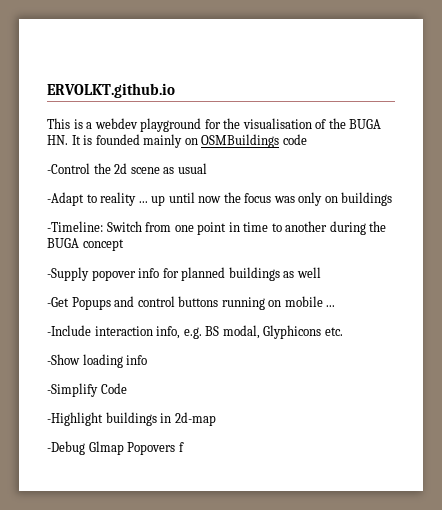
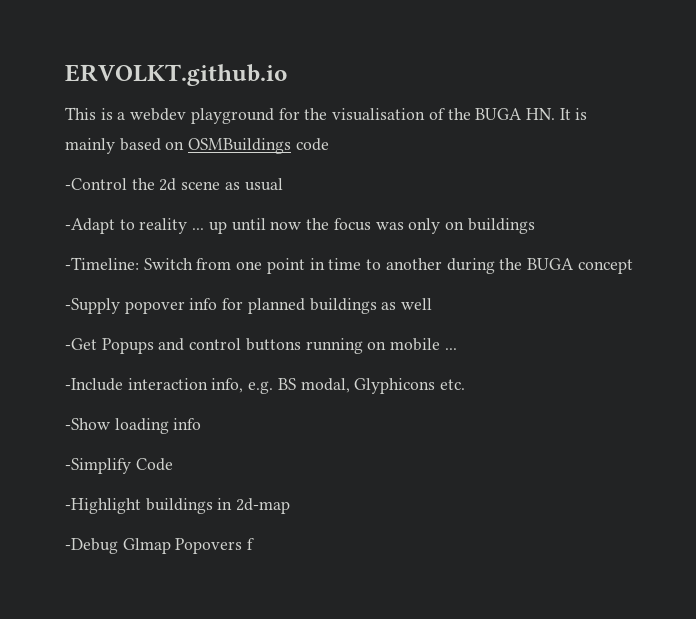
- This is a webdev playground for the visualisation of the BUGA HN. It is founded mainly on OSMBuildings code
+ This is a webdev playground for the visualisation of the BUGA HN. It is mainly based on OSMBuildings code

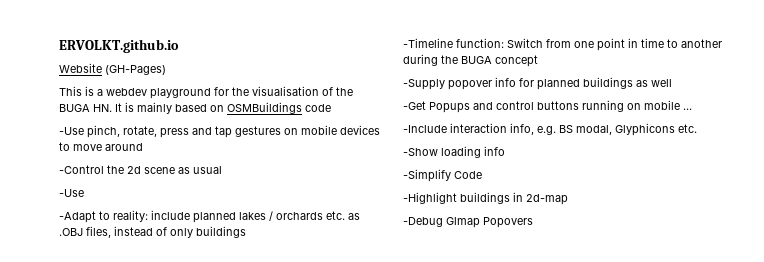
+ Website (GH-Pages)
+ -Use pinch, rotate, press and tap gestures on mobile devices to move around
  -Control the 2d scene as usual
+ -Use
- -Adapt to reality ... up until now the focus was only on buildings
+ -Adapt to reality: include planned lakes / orchards etc. as .OBJ files, instead of only buildings
- -Timeline: Switch from one point in time to another during the BUGA concept
+ -Timeline function: Switch from one point in time to another during the BUGA concept
- -Debug Glmap Popovers f
+ -Debug Glmap Popovers

